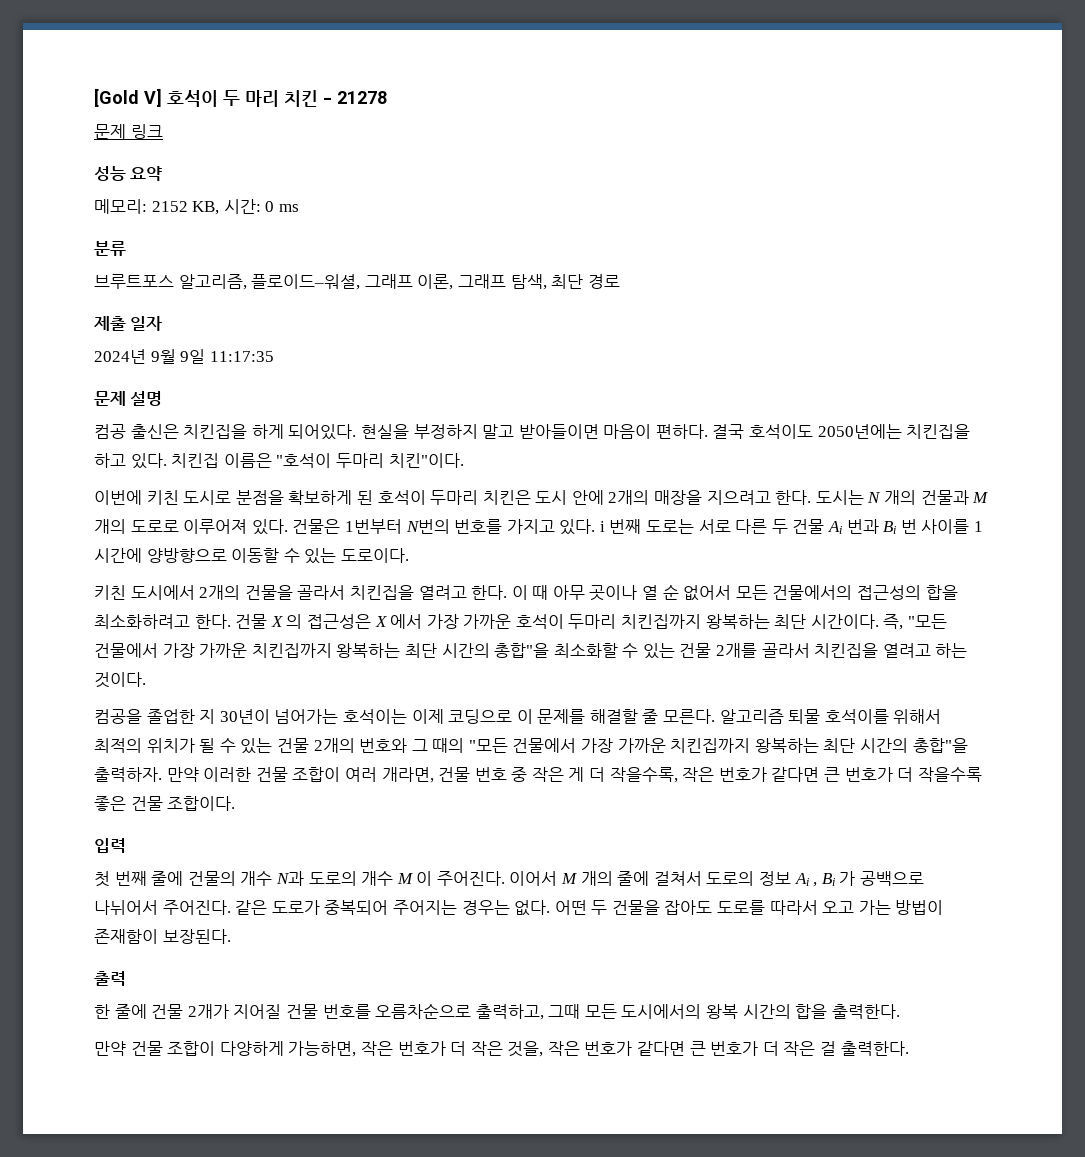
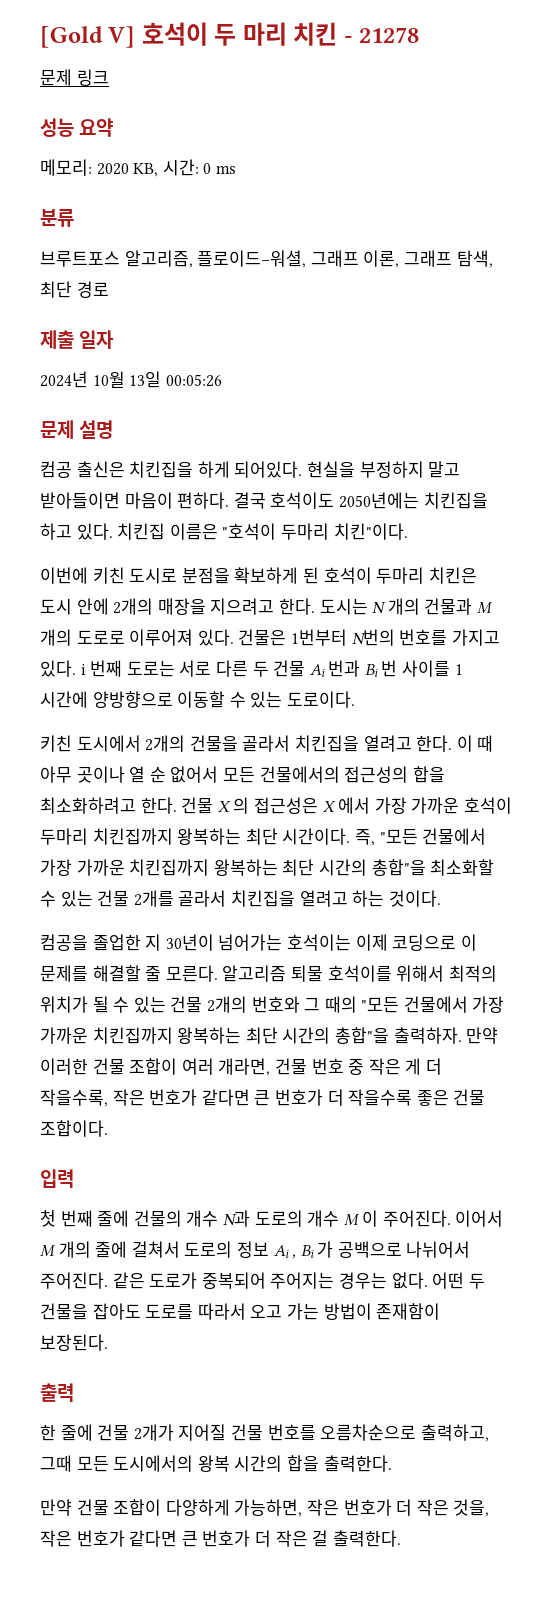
- 메모리: 2152 KB, 시간: 0 ms
+ 메모리: 2020 KB, 시간: 0 ms
- 2024년 9월 9일 11:17:35
+ 2024년 10월 13일 00:05:26

